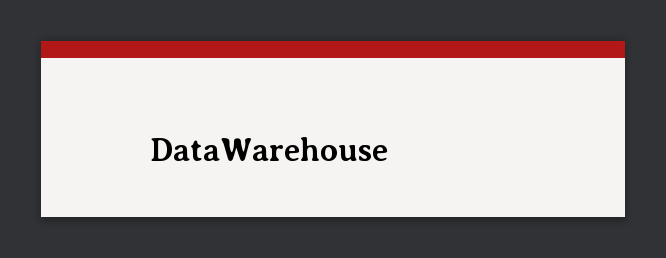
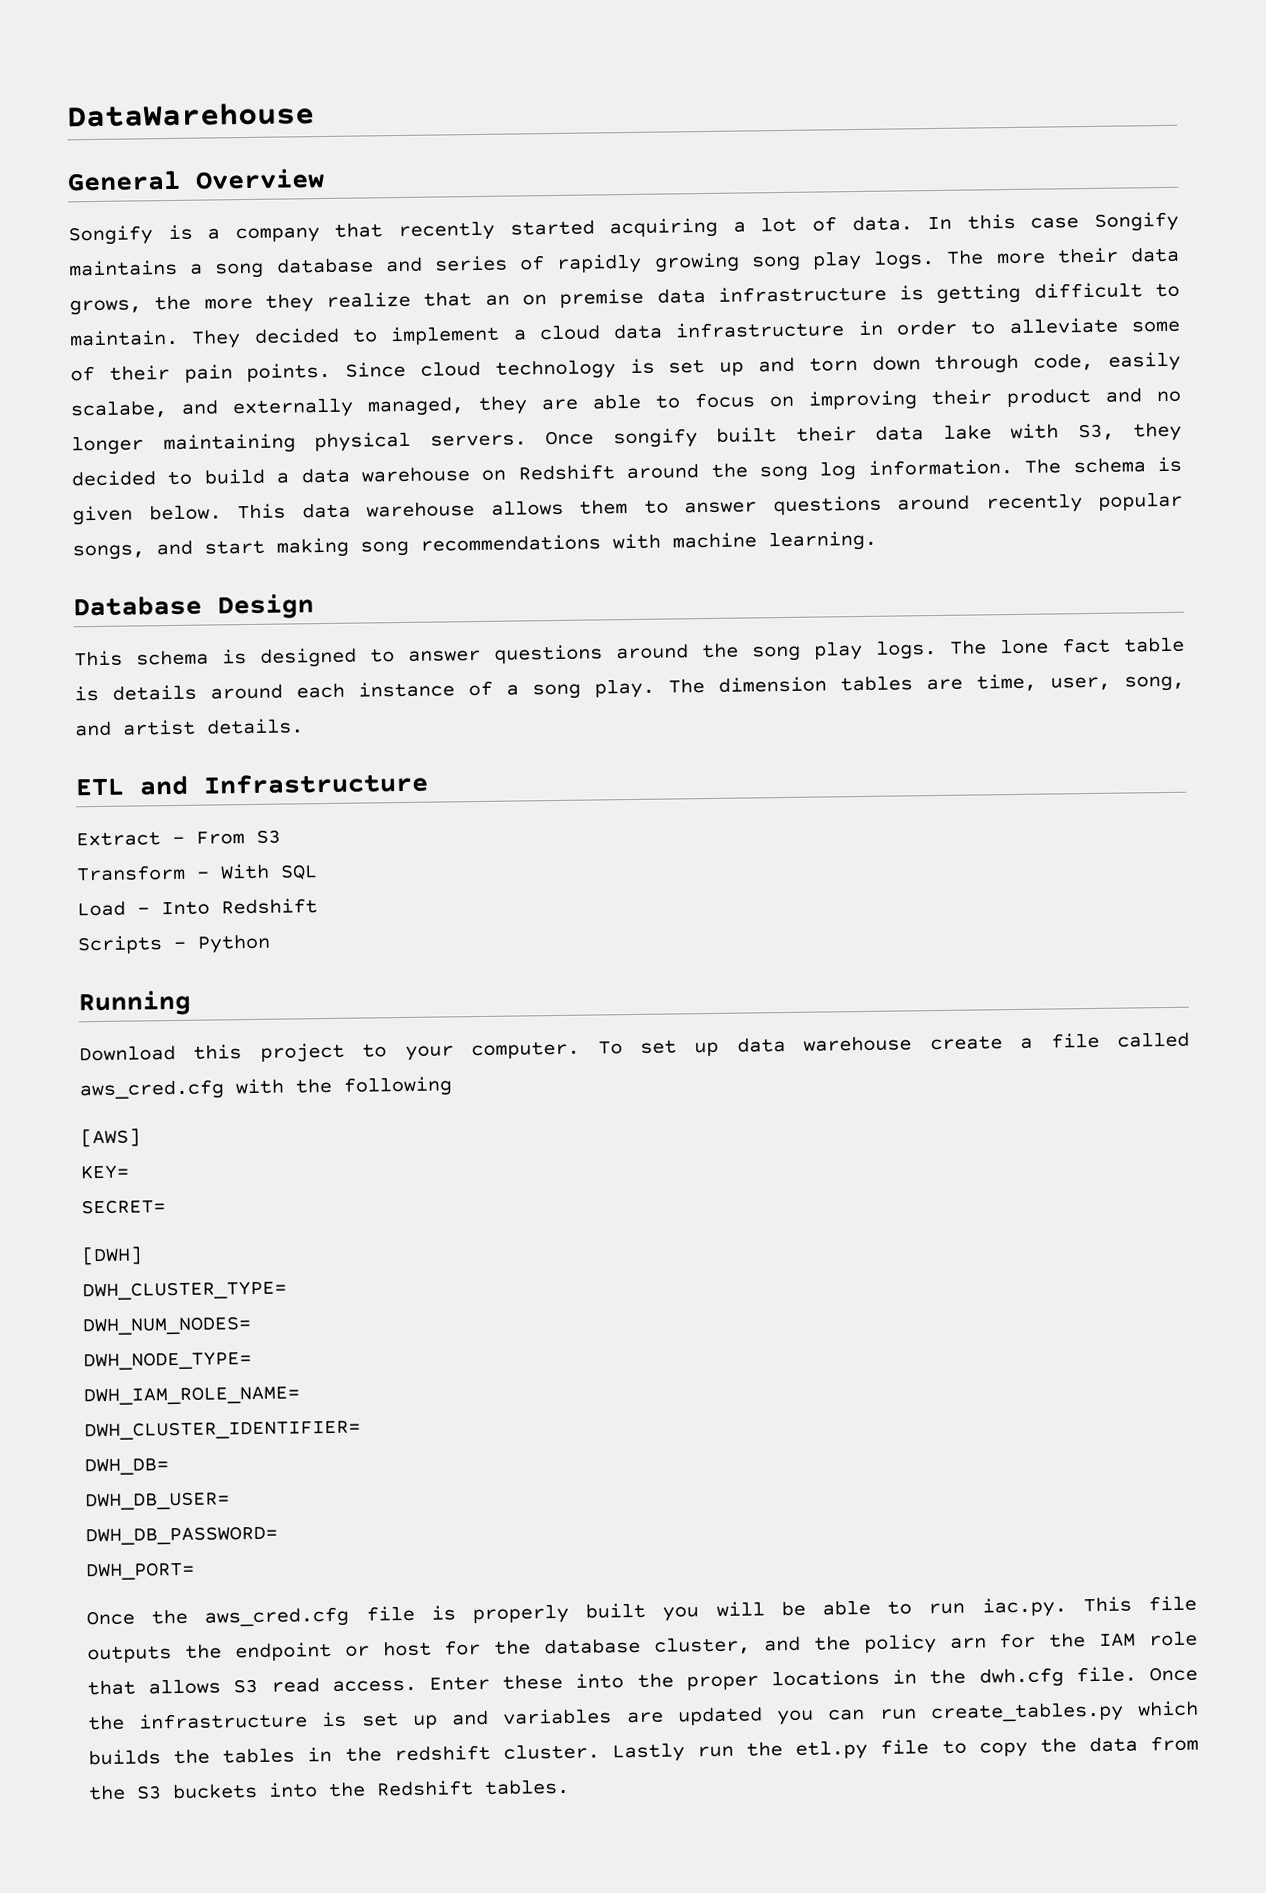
+ General Overview
+ Songify is a company that recently started acquiring a lot of data. In this case Songify maintains a song database and series of rapidly growing song play logs. The more their data grows, the more they realize that an on premise data infrastructure is getting difficult to maintain. They decided to implement a cloud data infrastructure in order to alleviate some of their pain points. Since cloud technology is set up and torn down through code, easily scalabe, and externally managed, they are able to focus on improving their product and no longer maintaining physical servers. Once songify built their data lake with S3, they decided to build a data warehouse on Redshift around the song log information. The schema is given below. This data warehouse allows them to answer questions around recently popular songs, and start making song recommendations with machine learning.
+ Database Design
+ This schema is designed to answer questions around the song play logs. The lone fact table is details around each instance of a song play. The dimension tables are time, user, song, and artist details.
+ ETL and Infrastructure
+ Extract - From S3
+ Transform - With SQL
+ Load - Into Redshift
+ Scripts - Python
+ Running
+ Download this project to your computer. To set up data warehouse create a file called aws_cred.cfg with the following
+ [AWS]
+ KEY=
+ SECRET=
+ [DWH]
+ DWH_CLUSTER_TYPE=
+ DWH_NUM_NODES=
+ DWH_NODE_TYPE=
+ DWH_IAM_ROLE_NAME=
+ DWH_CLUSTER_IDENTIFIER=
+ DWH_DB=
+ DWH_DB_USER=
+ DWH_DB_PASSWORD=
+ DWH_PORT=
+ Once the aws_cred.cfg file is properly built you will be able to run iac.py. This file outputs the endpoint or host for the database cluster, and the policy arn for the IAM role that allows S3 read access. Enter these into the proper locations in the dwh.cfg file. Once the infrastructure is set up and variables are updated you can run create_tables.py which builds the tables in the redshift cluster. Lastly run the etl.py file to copy the data from the S3 buckets into the Redshift tables.

